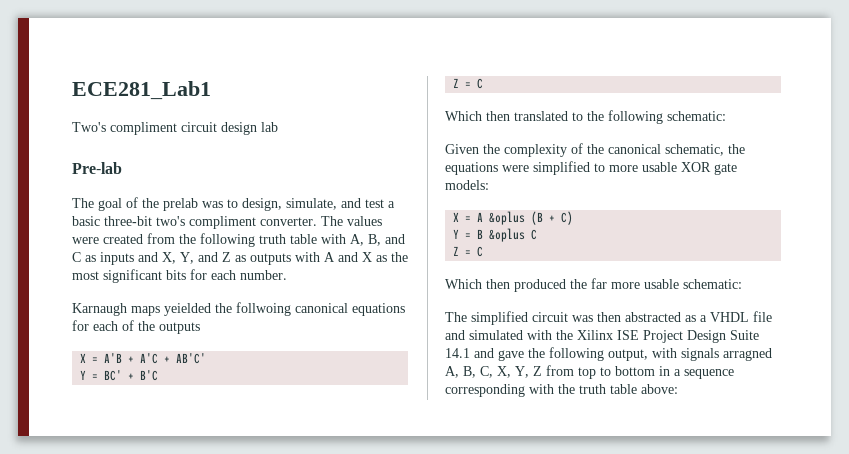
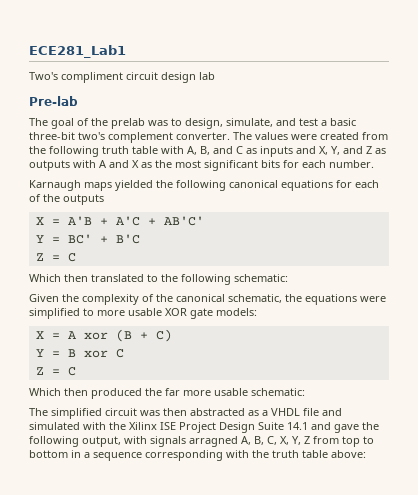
- The goal of the prelab was to design, simulate, and test a basic three-bit two's compliment converter.
+ The goal of the prelab was to design, simulate, and test a basic three-bit two's complement converter.
- Karnaugh maps yeielded the follwoing canonical equations for each of the outputs
+ Karnaugh maps yielded the following canonical equations for each of the outputs
- X = A &oplus (B + C)
+ X = A xor (B + C)
- Y = B &oplus C
+ Y = B xor C

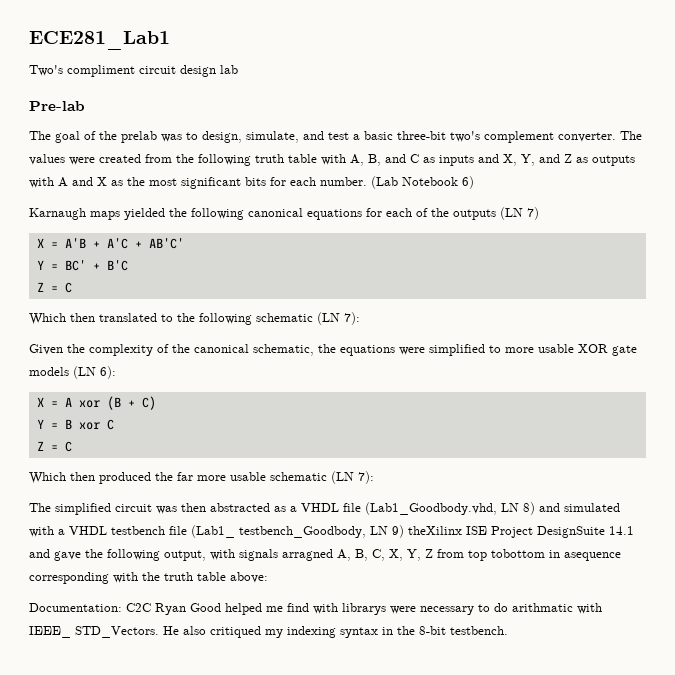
+ (Lab Notebook 6)
- Karnaugh maps yielded the following canonical equations for each of the outputs
+ Karnaugh maps yielded the following canonical equations for each of the outputs (LN 7)
- Which then translated to the following schematic:
+ Which then translated to the following schematic (LN 7):
- Given the complexity of the canonical schematic, the equations were simplified to more usable XOR gate models:
+ Given the complexity of the canonical schematic, the equations were simplified to more usable XOR gate models (LN 6):
- Which then produced the far more usable schematic:
+ Which then produced the far more usable schematic (LN 7):
- The simplified circuit was then abstracted as a VHDL file and simulated with the Xilinx ISE Project Design Suite 14.1 and gave the following output, with signals arragned A, B, C, X, Y, Z from top to bottom in a sequence corresponding with the truth table above:
+ The simplified circuit was then abstracted as a VHDL file (Lab1_Goodbody.vhd, LN 8) and simulated with a VHDL testbench file (Lab1_ testbench_Goodbody, LN 9) theXilinx ISE Project DesignSuite 14.1 and gave the following output, with signals arragned A, B, C, X, Y, Z from top tobottom in asequence corresponding with the truth table above:
+ Documentation: C2C Ryan Good helped me find with librarys were necessary to do arithmatic with IEEE_ STD_Vectors. He also critiqued my indexing syntax in the 8-bit testbench.

